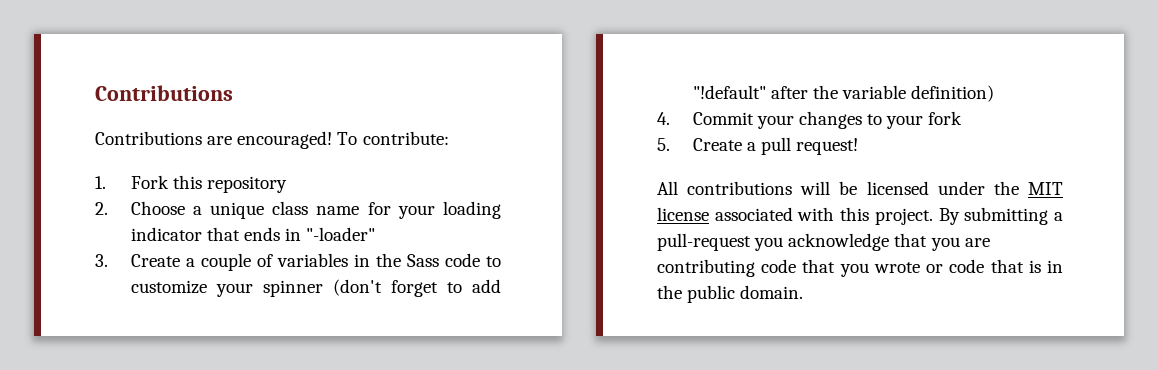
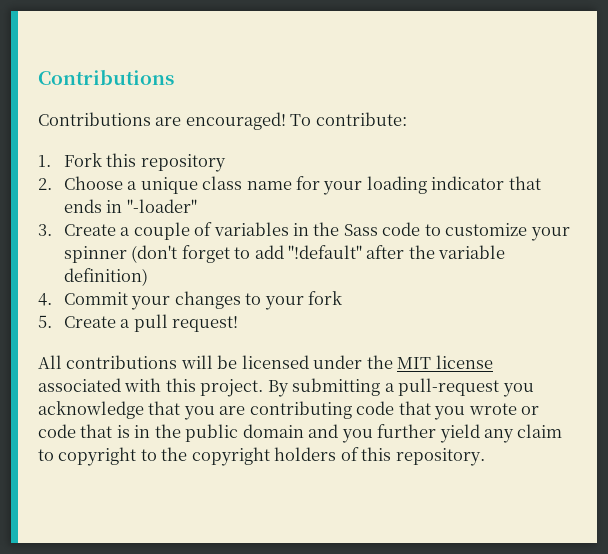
- By submitting a pull-request you acknowledge that you are contributing code that you wrote or code that is in the public domain.
+ By submitting a pull-request you acknowledge that you are contributing code that you wrote or code that is in the public domain and you further yield any claim to copyright to the copyright holders of this repository.

